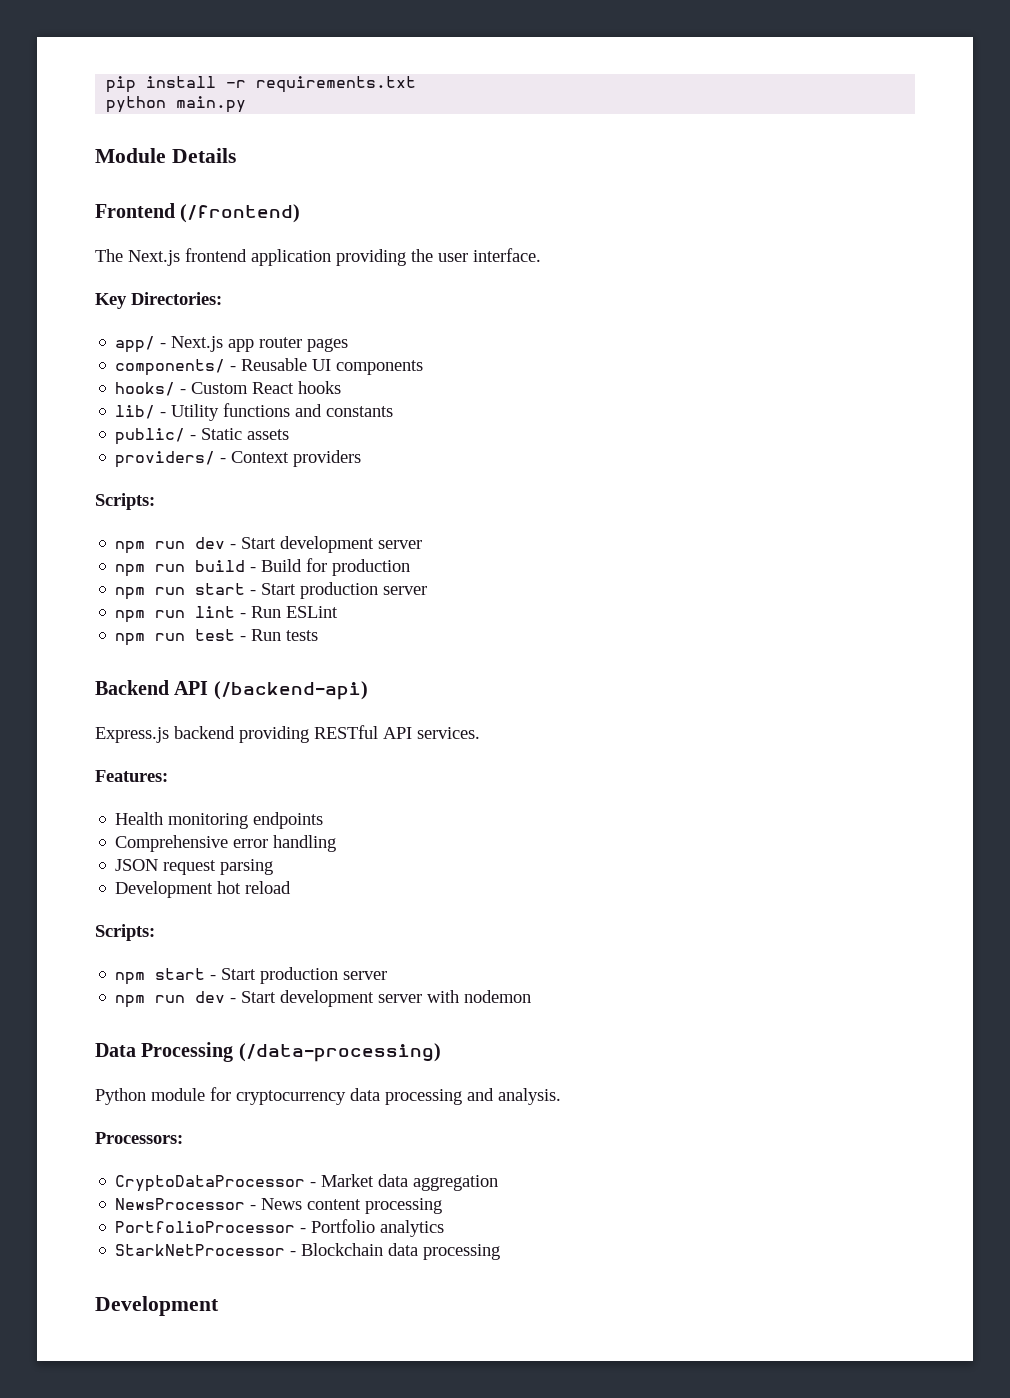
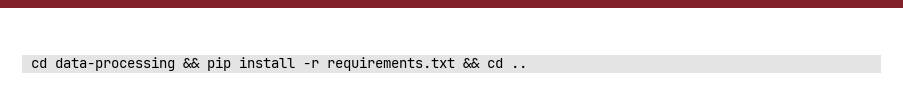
- pip install -r requirements.txt
- python main.py
- Module Details
- Frontend (/frontend)
- The Next.js frontend application providing the user interface.
- Key Directories:
- app/ - Next.js app router pages
- components/ - Reusable UI components
- hooks/ - Custom React hooks
- lib/ - Utility functions and constants
- public/ - Static assets
- providers/ - Context providers
- Scripts:
- npm run dev - Start development server
- npm run build - Build for production
- npm run start - Start production server
- npm run lint - Run ESLint
- npm run test - Run tests
- Backend API (/backend-api)
- Express.js backend providing RESTful API services.
- Features:
- Health monitoring endpoints
- Comprehensive error handling
- JSON request parsing
- Development hot reload
- Scripts:
- npm start - Start production server
- npm run dev - Start development server with nodemon
- Data Processing (/data-processing)
- Python module for cryptocurrency data processing and analysis.
- Processors:
- CryptoDataProcessor - Market data aggregation
- NewsProcessor - News content processing
- PortfolioProcessor - Portfolio analytics
- StarkNetProcessor - Blockchain data processing
- Development
+ cd data-processing && pip install -r requirements.txt && cd ..

